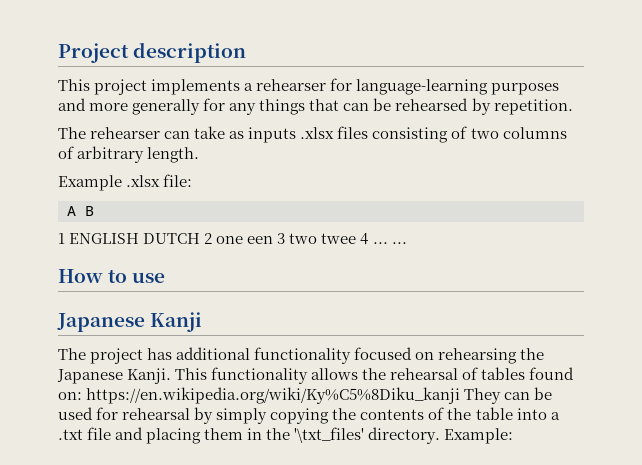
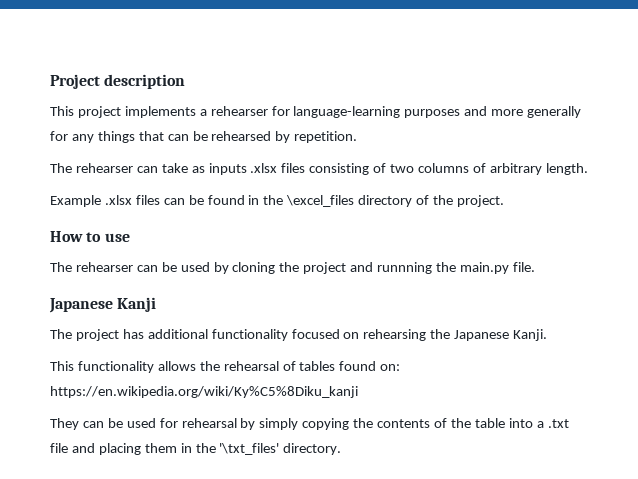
- Example .xlsx file:
- A B
- 1 ENGLISH DUTCH 2 one een 3 two twee 4 ... ...
+ Example .xlsx files can be found in the \excel_files directory of the project.
  How to use
+ The rehearser can be used by cloning the project and runnning the main.py file.
- The project has additional functionality focused on rehearsing the Japanese Kanji. This functionality allows the rehearsal of tables found on: https://en.wikipedia.org/wiki/Ky%C5%8Diku_kanji They can be used for rehearsal by simply copying the contents of the table into a .txt file and placing them in the '\txt_files' directory. Example:
+ The project has additional functionality focused on rehearsing the Japanese Kanji.
+ This functionality allows the rehearsal of tables found on: https://en.wikipedia.org/wiki/Ky%C5%8Diku_kanji
+ They can be used for rehearsal by simply copying the contents of the table into a .txt file and placing them in the '\txt_files' directory.

